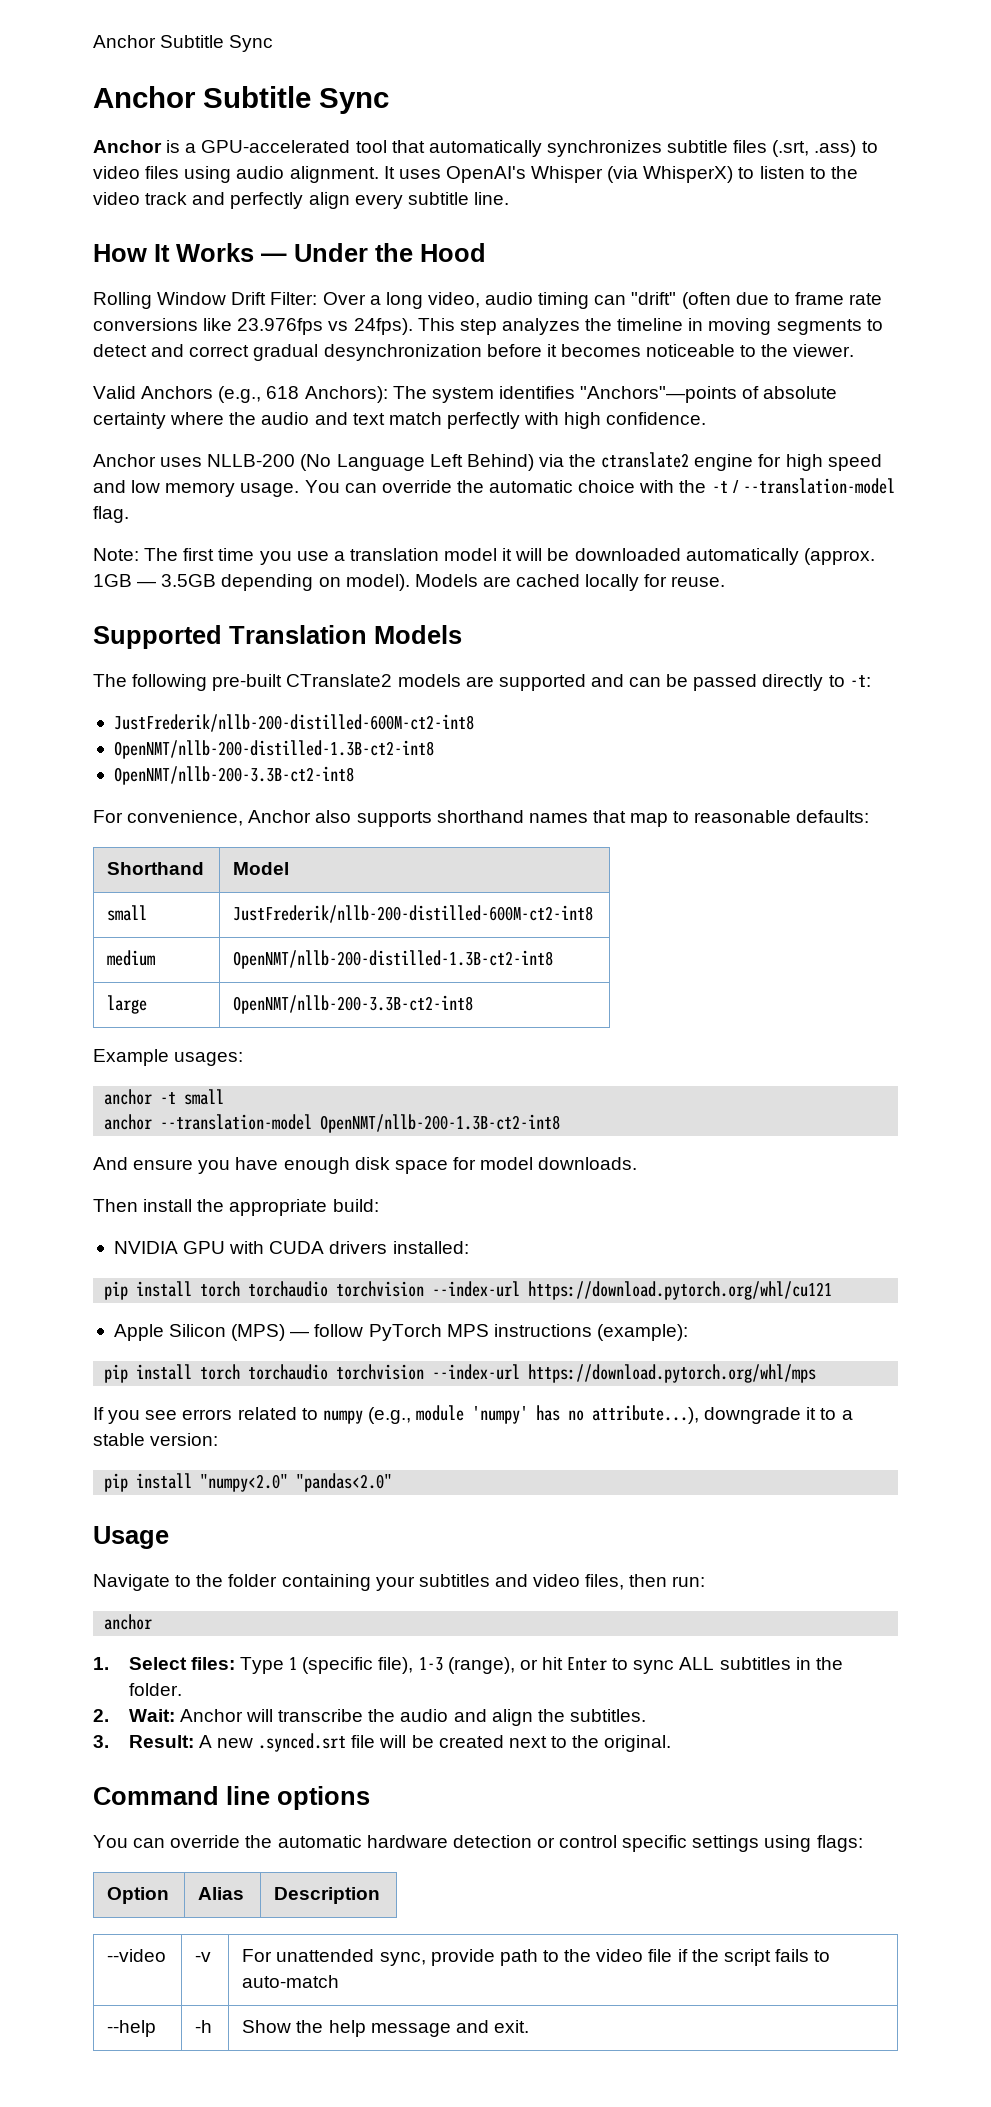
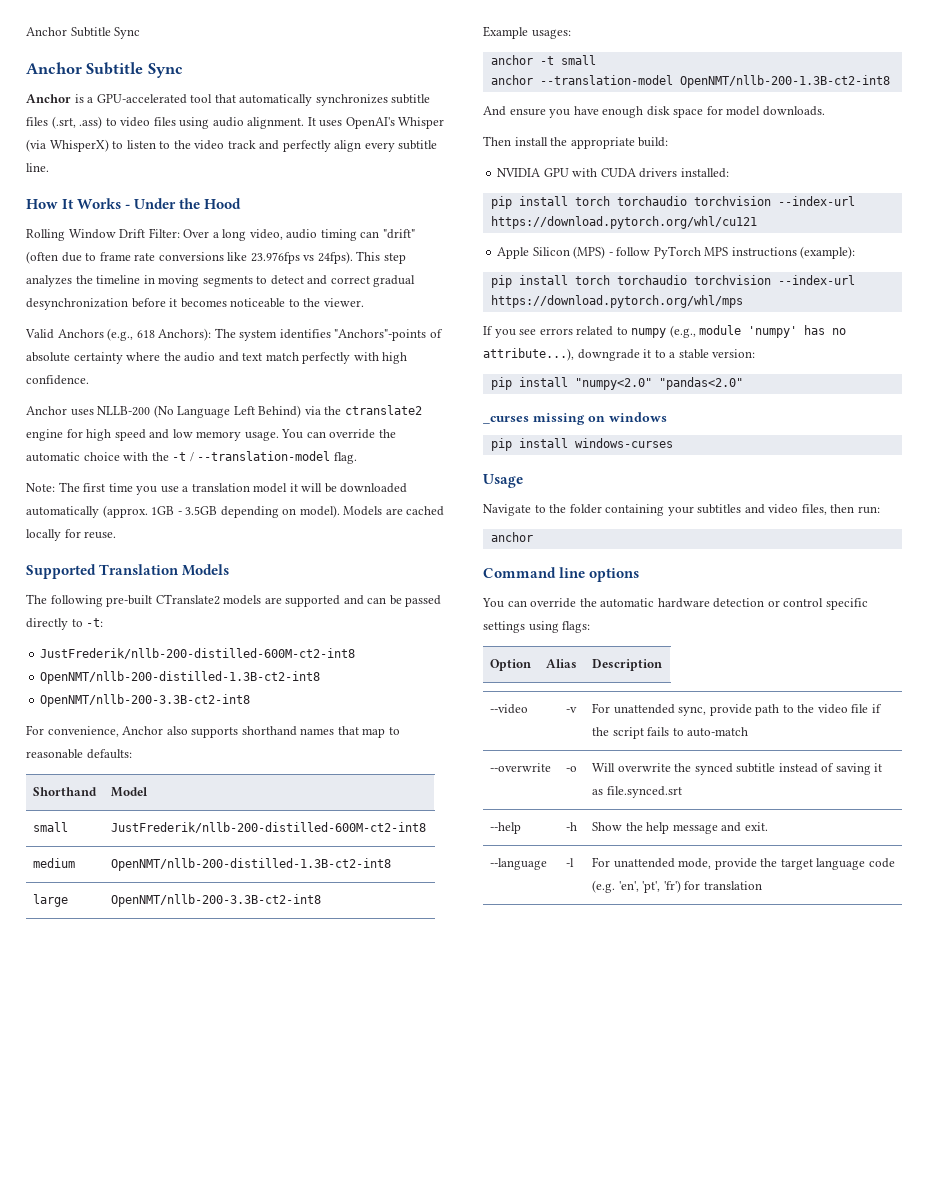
- How It Works — Under the Hood
+ How It Works - Under the Hood
- Valid Anchors (e.g., 618 Anchors): The system identifies "Anchors"—points of absolute certainty where the audio and text match perfectly with high confidence.
+ Valid Anchors (e.g., 618 Anchors): The system identifies "Anchors"-points of absolute certainty where the audio and text match perfectly with high confidence.
- Note: The first time you use a translation model it will be downloaded automatically (approx. 1GB — 3.5GB depending on model).
+ Note: The first time you use a translation model it will be downloaded automatically (approx. 1GB - 3.5GB depending on model).
- Apple Silicon (MPS) — follow PyTorch MPS instructions (example):
+ Apple Silicon (MPS) - follow PyTorch MPS instructions (example):
+ _curses missing on windows
+ pip install windows-curses
- 1. Select files: Type 1 (specific file), 1-3 (range), or hit Enter to sync ALL subtitles in the folder.
- 2. Wait: Anchor will transcribe the audio and align the subtitles.
- 3. Result: A new .synced.srt file will be created next to the original.
+ --overwrite | -o | Will overwrite the synced subtitle instead of saving it as file.synced.srt
+ --language | -l | For unattended mode, provide the target language code (e.g. 'en', 'pt', 'fr') for translation

